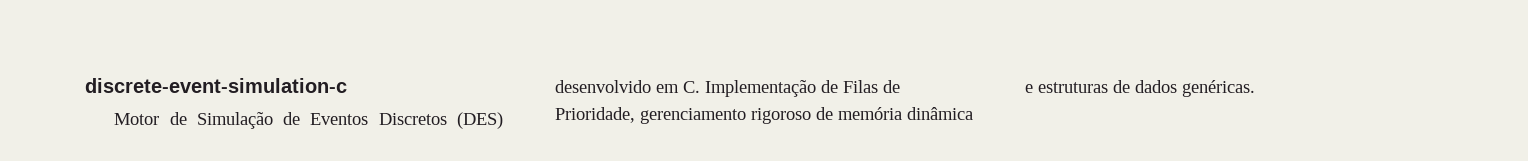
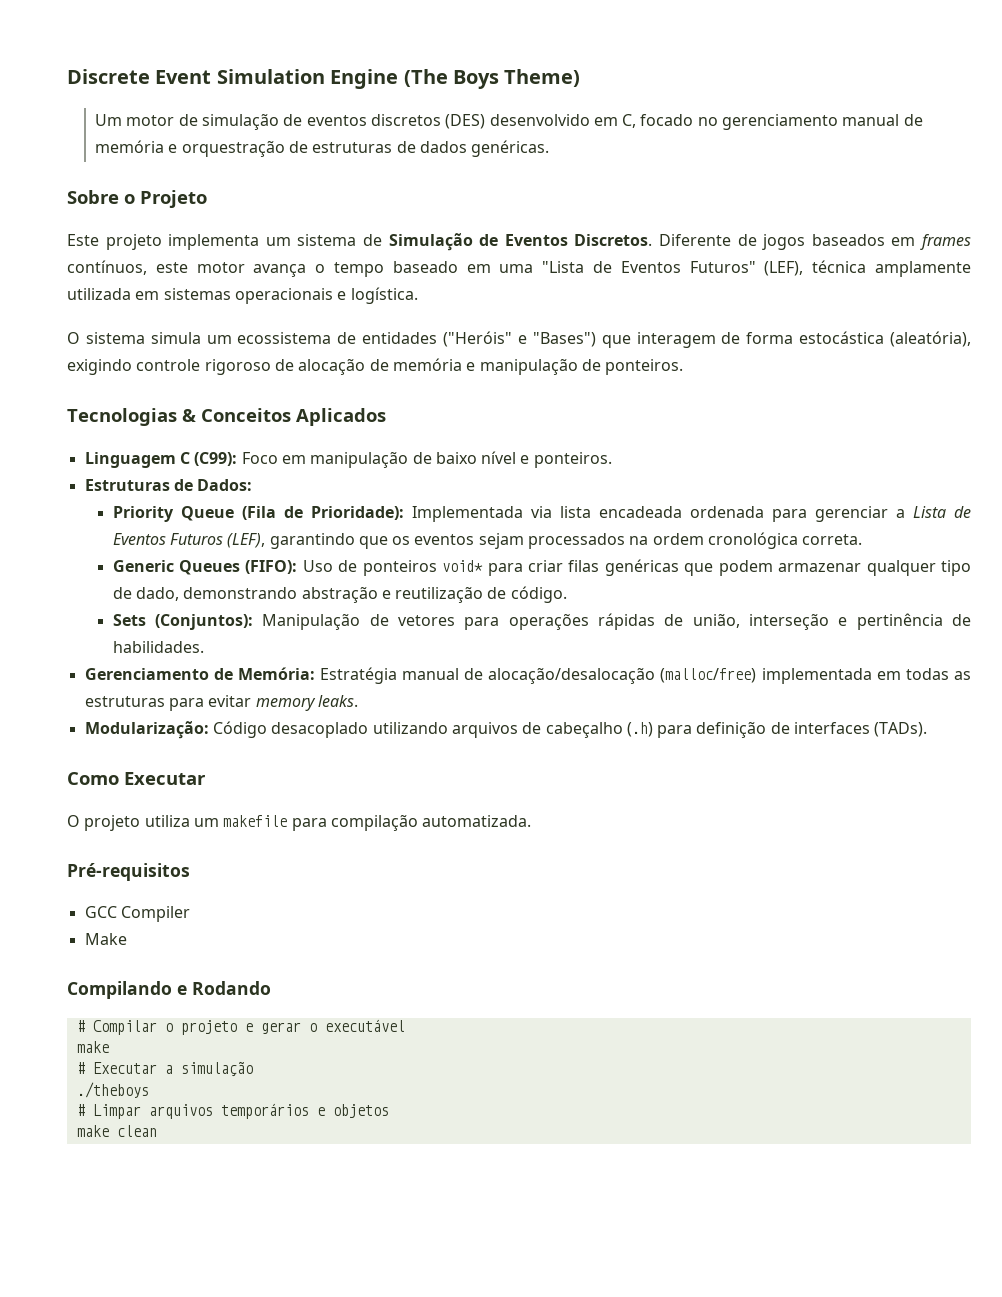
- discrete-event-simulation-c
- Motor de Simulação de Eventos Discretos (DES) desenvolvido em C. Implementação de Filas de Prioridade, gerenciamento rigoroso de memória dinâmica e estruturas de dados genéricas.
+ Discrete Event Simulation Engine (The Boys Theme)
+ Um motor de simulação de eventos discretos (DES) desenvolvido em C, focado no gerenciamento manual de memória e orquestração de estruturas de dados genéricas.
+ Sobre o Projeto
+ Este projeto implementa um sistema de Simulação de Eventos Discretos. Diferente de jogos baseados em frames contínuos, este motor avança o tempo baseado em uma "Lista de Eventos Futuros" (LEF), técnica amplamente utilizada em sistemas operacionais e logística.
+ O sistema simula um ecossistema de entidades ("Heróis" e "Bases") que interagem de forma estocástica (aleatória), exigindo controle rigoroso de alocação de memória e manipulação de ponteiros.
+ Tecnologias & Conceitos Aplicados
+ Linguagem C (C99): Foco em manipulação de baixo nível e ponteiros.
+ Estruturas de Dados:
+ Priority Queue (Fila de Prioridade): Implementada via lista encadeada ordenada para gerenciar a Lista de Eventos Futuros (LEF), garantindo que os eventos sejam processados na ordem cronológica correta.
+ Generic Queues (FIFO): Uso de ponteiros void* para criar filas genéricas que podem armazenar qualquer tipo de dado, demonstrando abstração e reutilização de código.
+ Sets (Conjuntos): Manipulação de vetores para operações rápidas de união, interseção e pertinência de habilidades.
+ Gerenciamento de Memória: Estratégia manual de alocação/desalocação (malloc/free) implementada em todas as estruturas para evitar memory leaks.
+ Modularização: Código desacoplado utilizando arquivos de cabeçalho (.h) para definição de interfaces (TADs).
+ Como Executar
+ O projeto utiliza um makefile para compilação automatizada.
+ Pré-requisitos
+ GCC Compiler
+ Make
+ Compilando e Rodando
+ # Compilar o projeto e gerar o executável
+ make
+ # Executar a simulação
+ ./theboys
+ # Limpar arquivos temporários e objetos
+ make clean

